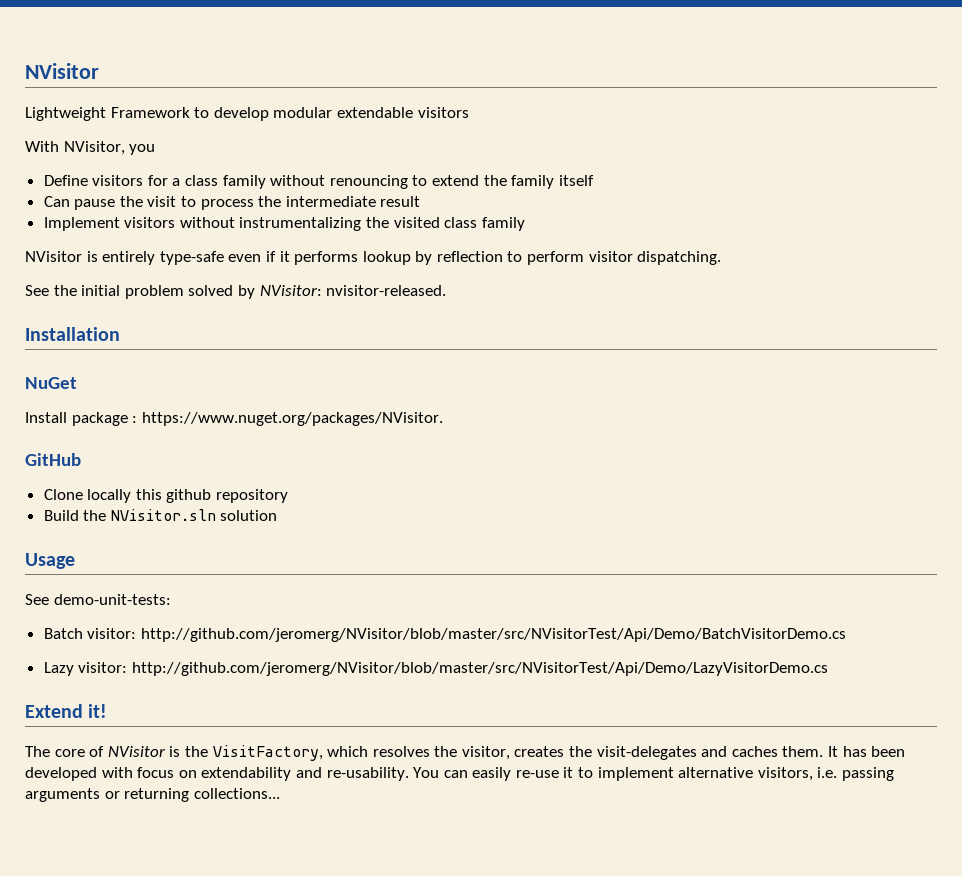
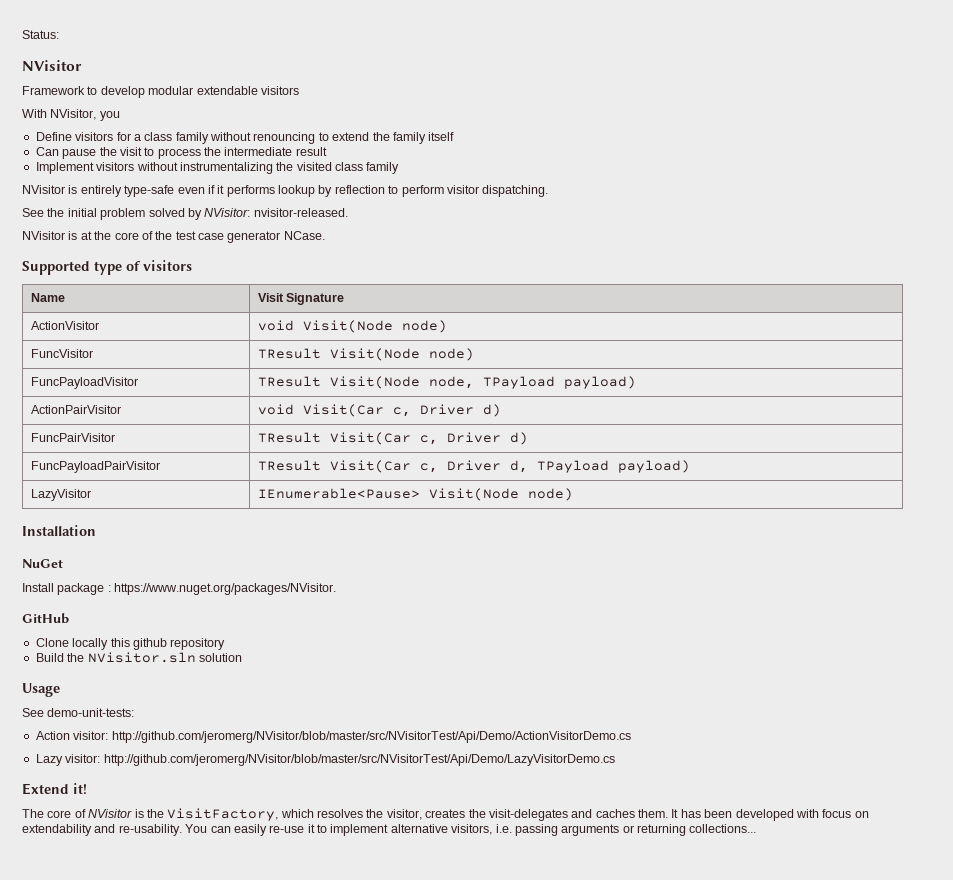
+ Status:
- Lightweight Framework to develop modular extendable visitors
+ Framework to develop modular extendable visitors
+ NVisitor is at the core of the test case generator NCase.
+ Supported type of visitors
+ Name | Visit Signature
+ ActionVisitor | void Visit(Node node)
+ FuncVisitor | TResult Visit(Node node)
+ FuncPayloadVisitor | TResult Visit(Node node, TPayload payload)
+ ActionPairVisitor | void Visit(Car c, Driver d)
+ FuncPairVisitor | TResult Visit(Car c, Driver d)
+ FuncPayloadPairVisitor | TResult Visit(Car c, Driver d, TPayload payload)
+ LazyVisitor | IEnumerable<Pause> Visit(Node node)
- Batch visitor: http://github.com/jeromerg/NVisitor/blob/master/src/NVisitorTest/Api/Demo/BatchVisitorDemo.cs
+ Action visitor: http://github.com/jeromerg/NVisitor/blob/master/src/NVisitorTest/Api/Demo/ActionVisitorDemo.cs

